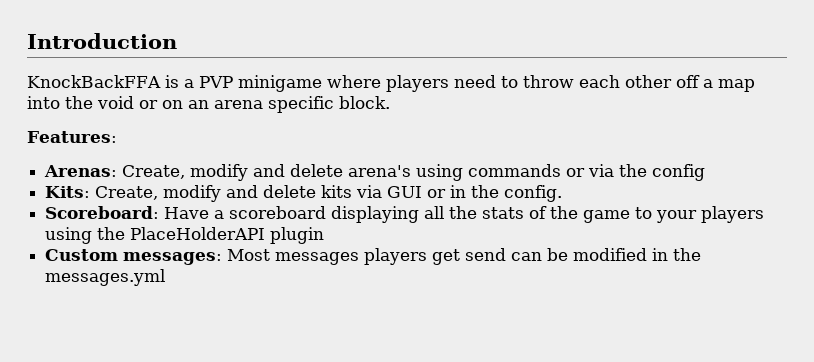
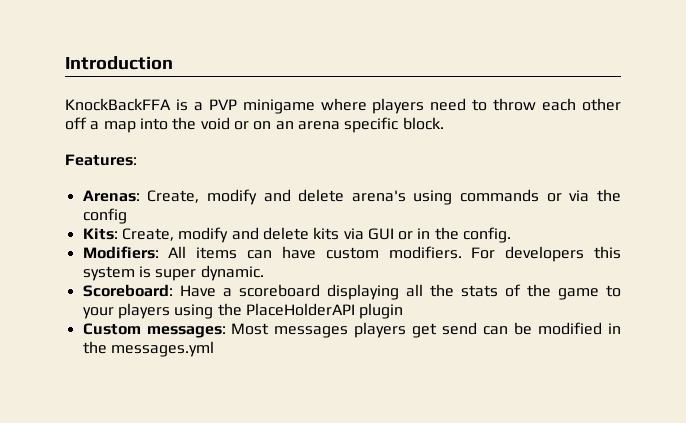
+ Modifiers: All items can have custom modifiers. For developers this system is super dynamic.

